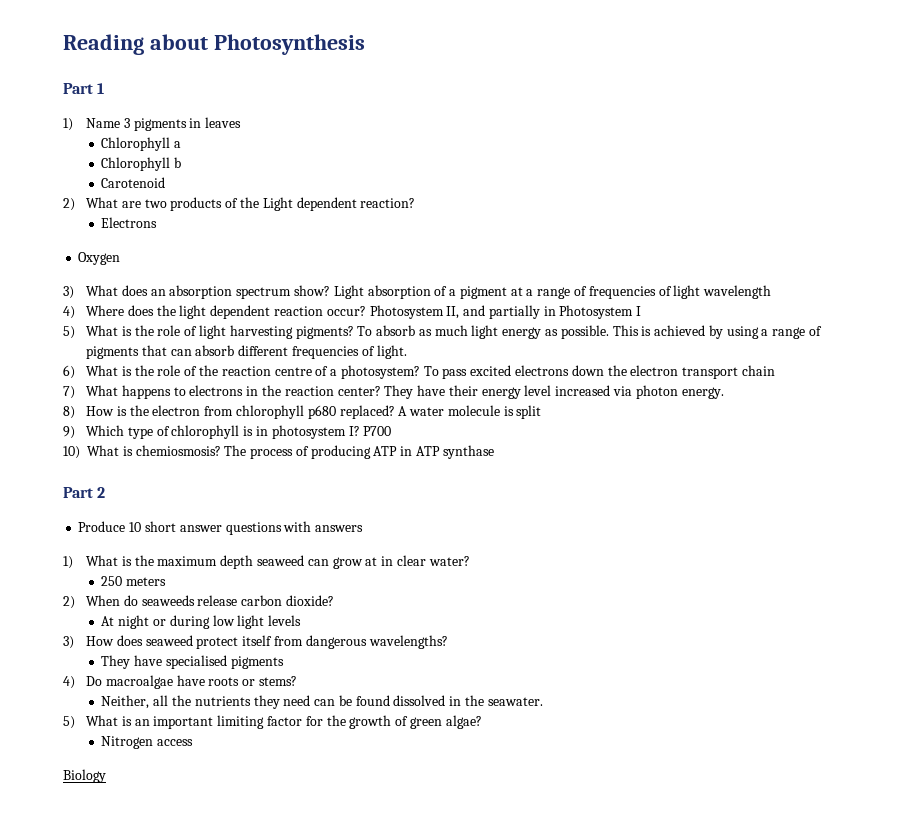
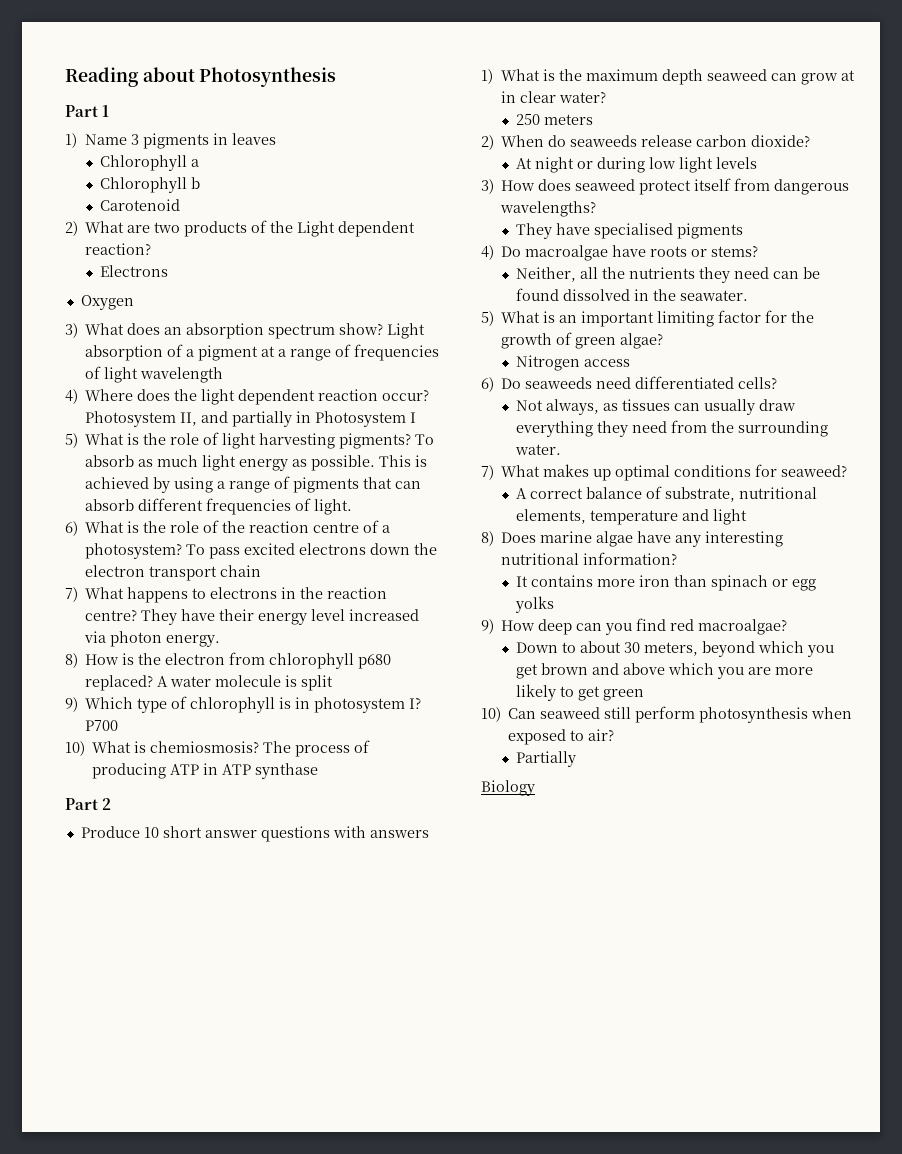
- 7) What happens to electrons in the reaction center?
+ 7) What happens to electrons in the reaction centre?
+ 6) Do seaweeds need differentiated cells?
+ Not always, as tissues can usually draw everything they need from the surrounding water.
+ 7) What makes up optimal conditions for seaweed?
+ A correct balance of substrate, nutritional elements, temperature and light
+ 8) Does marine algae have any interesting nutritional information?
+ It contains more iron than spinach or egg yolks
+ 9) How deep can you find red macroalgae?
+ Down to about 30 meters, beyond which you get brown and above which you are more likely to get green
+ 10) Can seaweed still perform photosynthesis when exposed to air?
+ Partially

